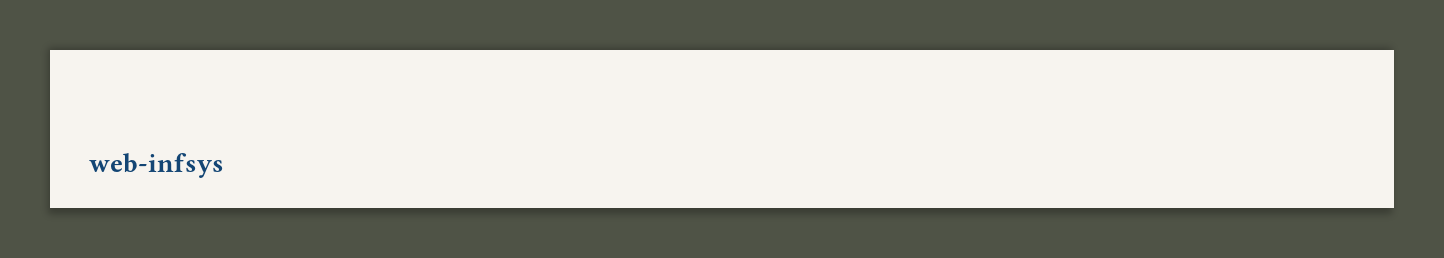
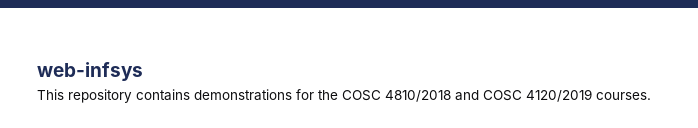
+ This repository contains demonstrations for the COSC 4810/2018 and COSC 4120/2019 courses.

